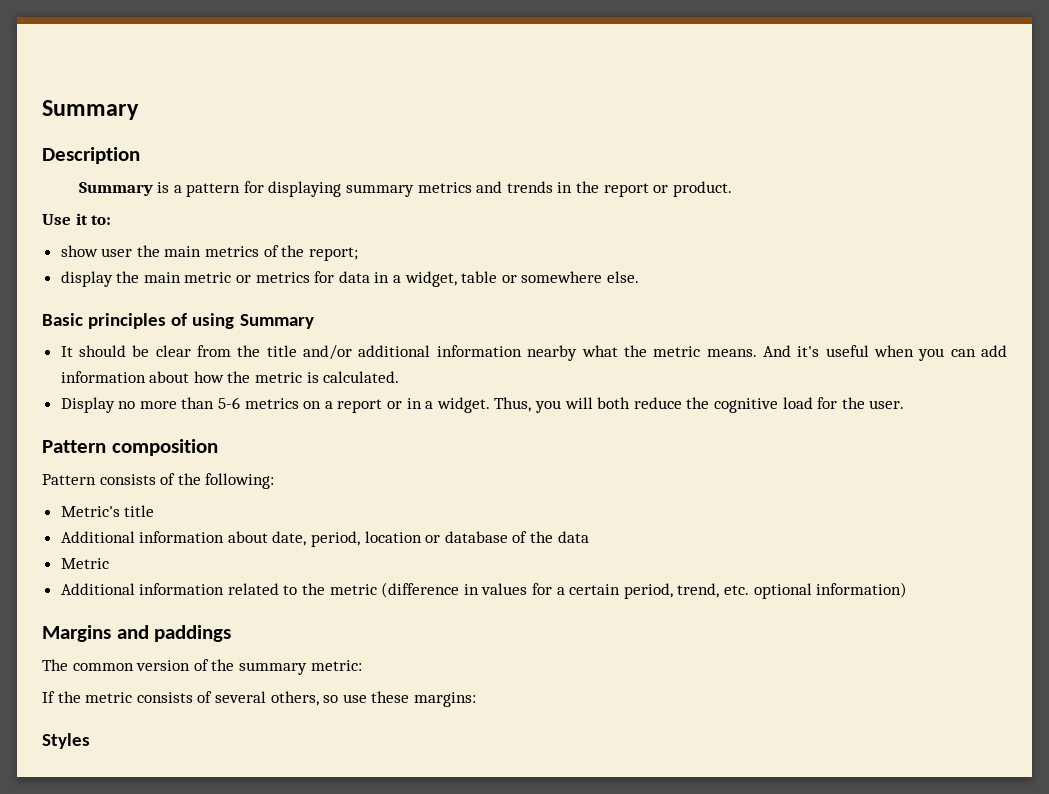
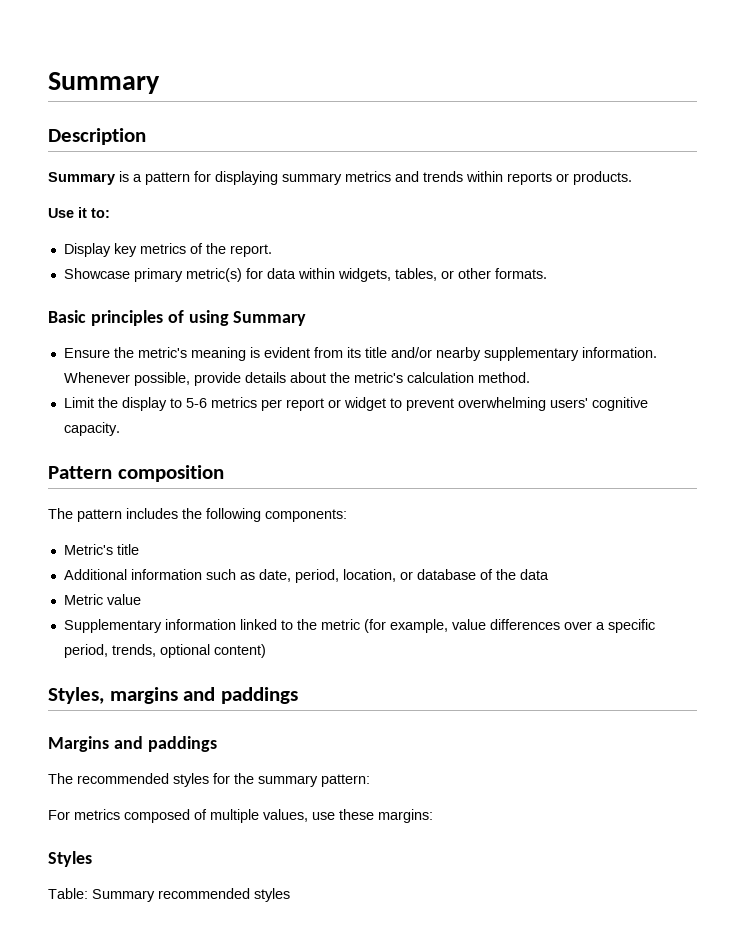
- Summary is a pattern for displaying summary metrics and trends in the report or product.
+ Summary is a pattern for displaying summary metrics and trends within reports or products.
  Use it to:
- show user the main metrics of the report;
- display the main metric or metrics for data in a widget, table or somewhere else.
+ Display key metrics of the report.
+ Showcase primary metric(s) for data within widgets, tables, or other formats.
- It should be clear from the title and/or additional information nearby what the metric means. And it's useful when you can add information about how the metric is calculated.
- Display no more than 5-6 metrics on a report or in a widget. Thus, you will both reduce the cognitive load for the user.
+ Ensure the metric's meaning is evident from its title and/or nearby supplementary information. Whenever possible, provide details about the metric's calculation method.
+ Limit the display to 5-6 metrics per report or widget to prevent overwhelming users' cognitive capacity.
  Pattern composition
- Pattern consists of the following:
+ The pattern includes the following components:
- Additional information about date, period, location or database of the data
+ Additional information such as date, period, location, or database of the data
- Metric
- Additional information related to the metric (difference in values for a certain period, trend, etc. optional information)
+ Metric value
+ Supplementary information linked to the metric (for example, value differences over a specific period, trends, optional content)
+ Styles, margins and paddings
  Margins and paddings
- The common version of the summary metric:
- If the metric consists of several others, so use these margins:
+ The recommended styles for the summary pattern:
+ For metrics composed of multiple values, use these margins:
+ Table: Summary recommended styles

